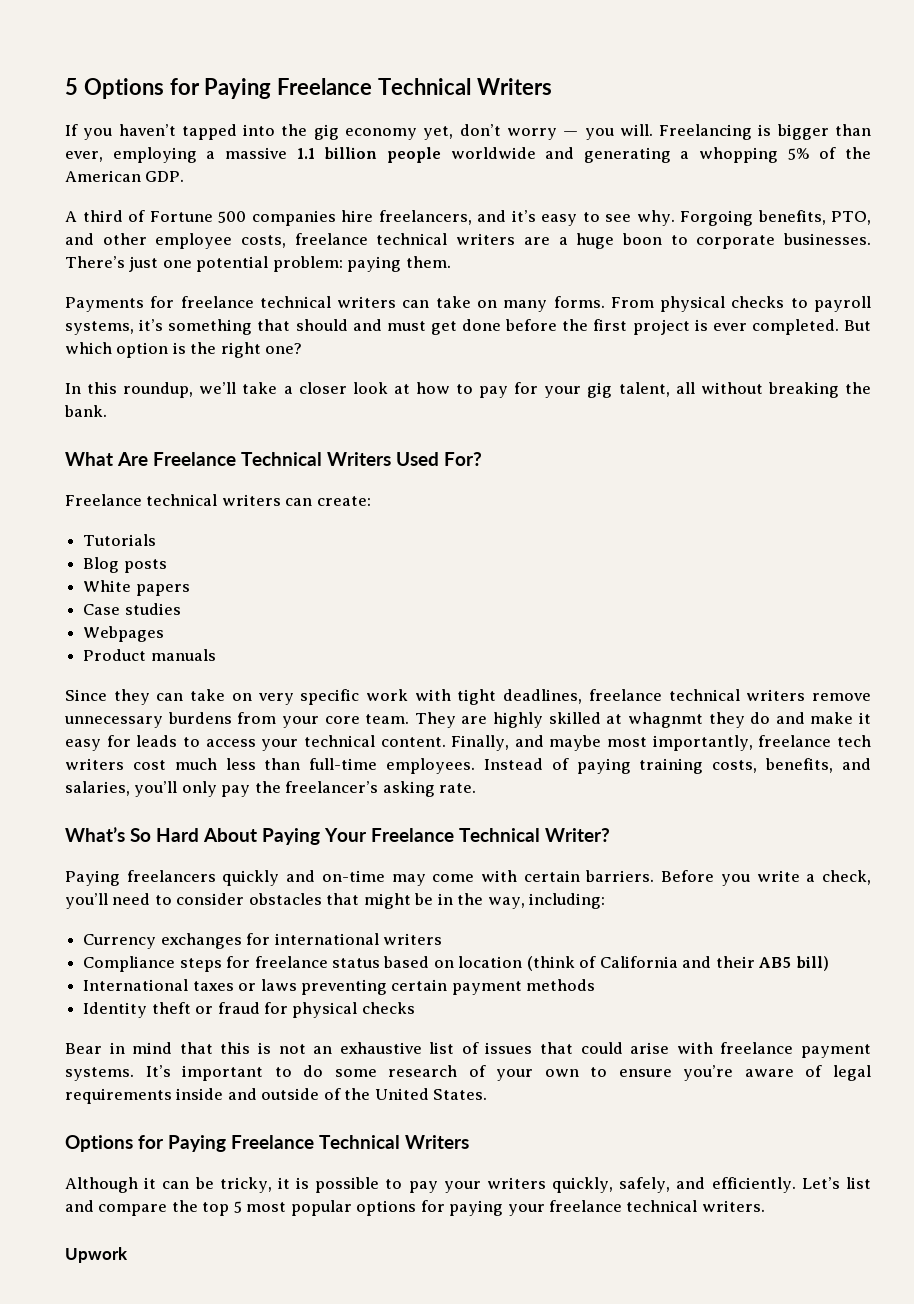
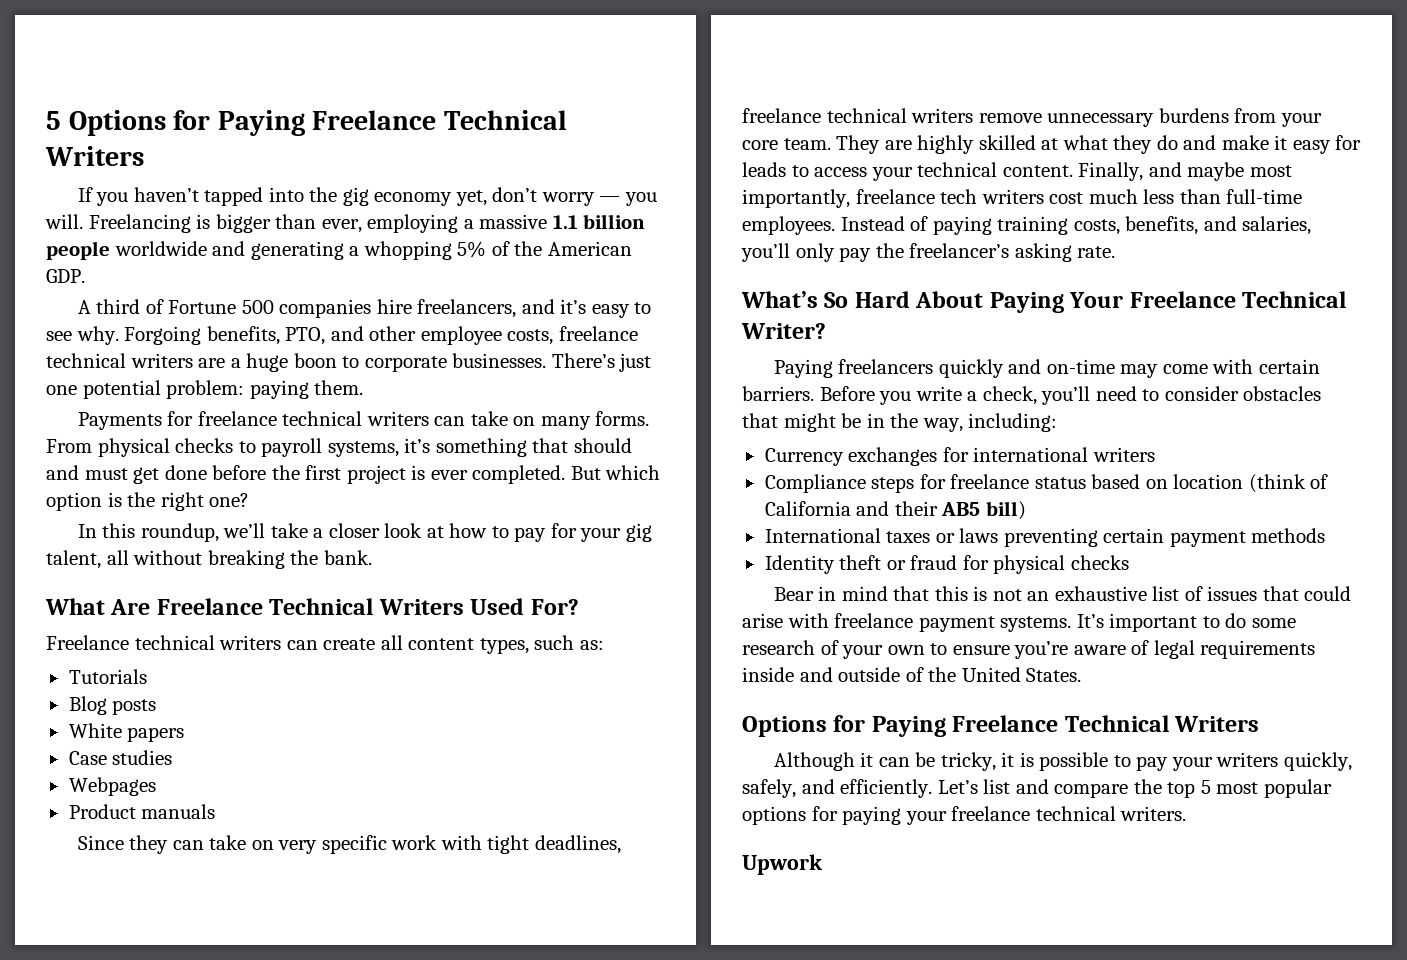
- Freelance technical writers can create:
+ Freelance technical writers can create all content types, such as:
- They are highly skilled at whagnmt they do and make it easy for leads to access your technical content.
+ They are highly skilled at what they do and make it easy for leads to access your technical content.

